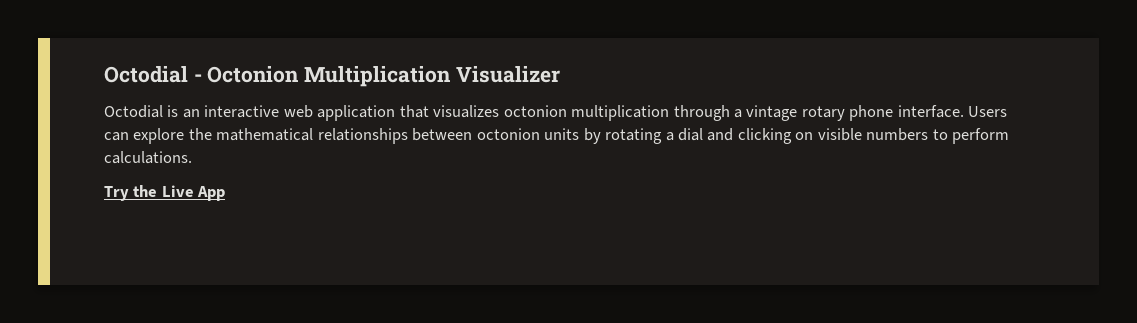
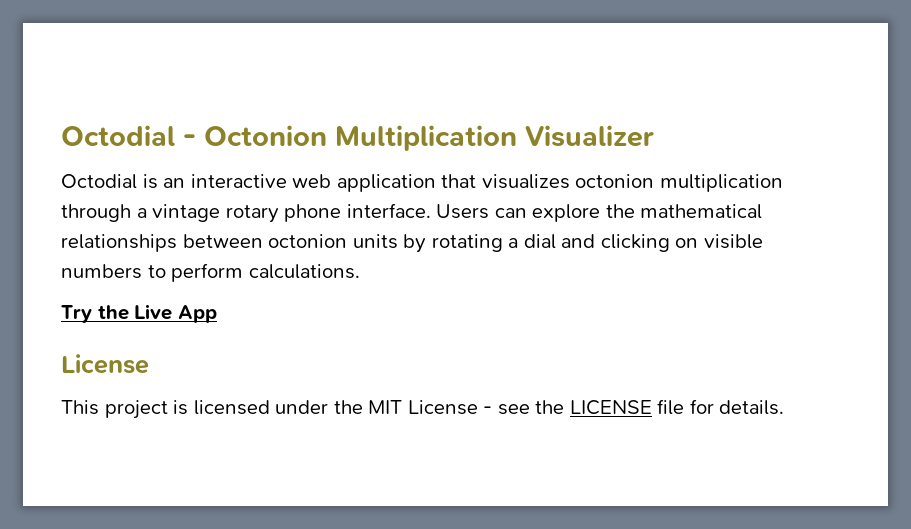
  Try the Live App
+ License
+ This project is licensed under the MIT License - see the LICENSE file for details.

